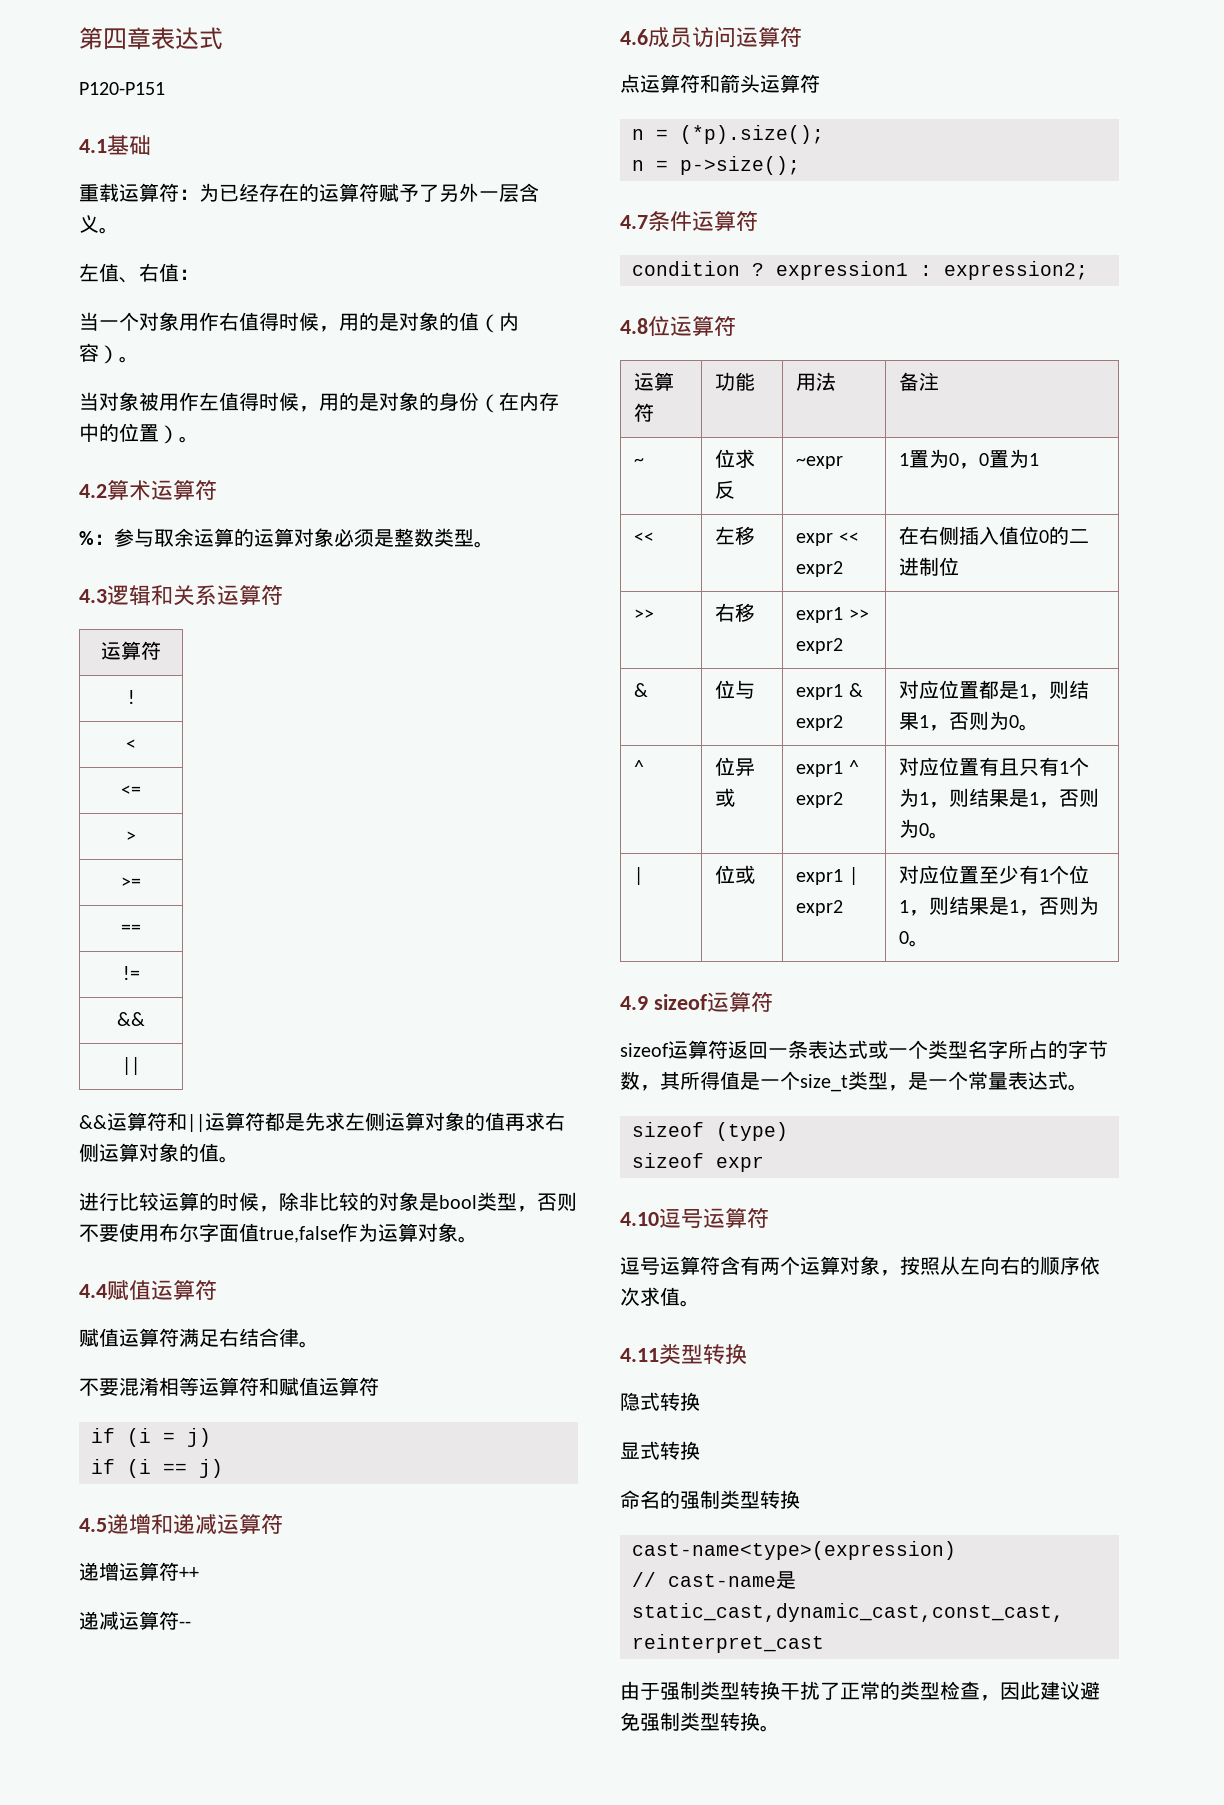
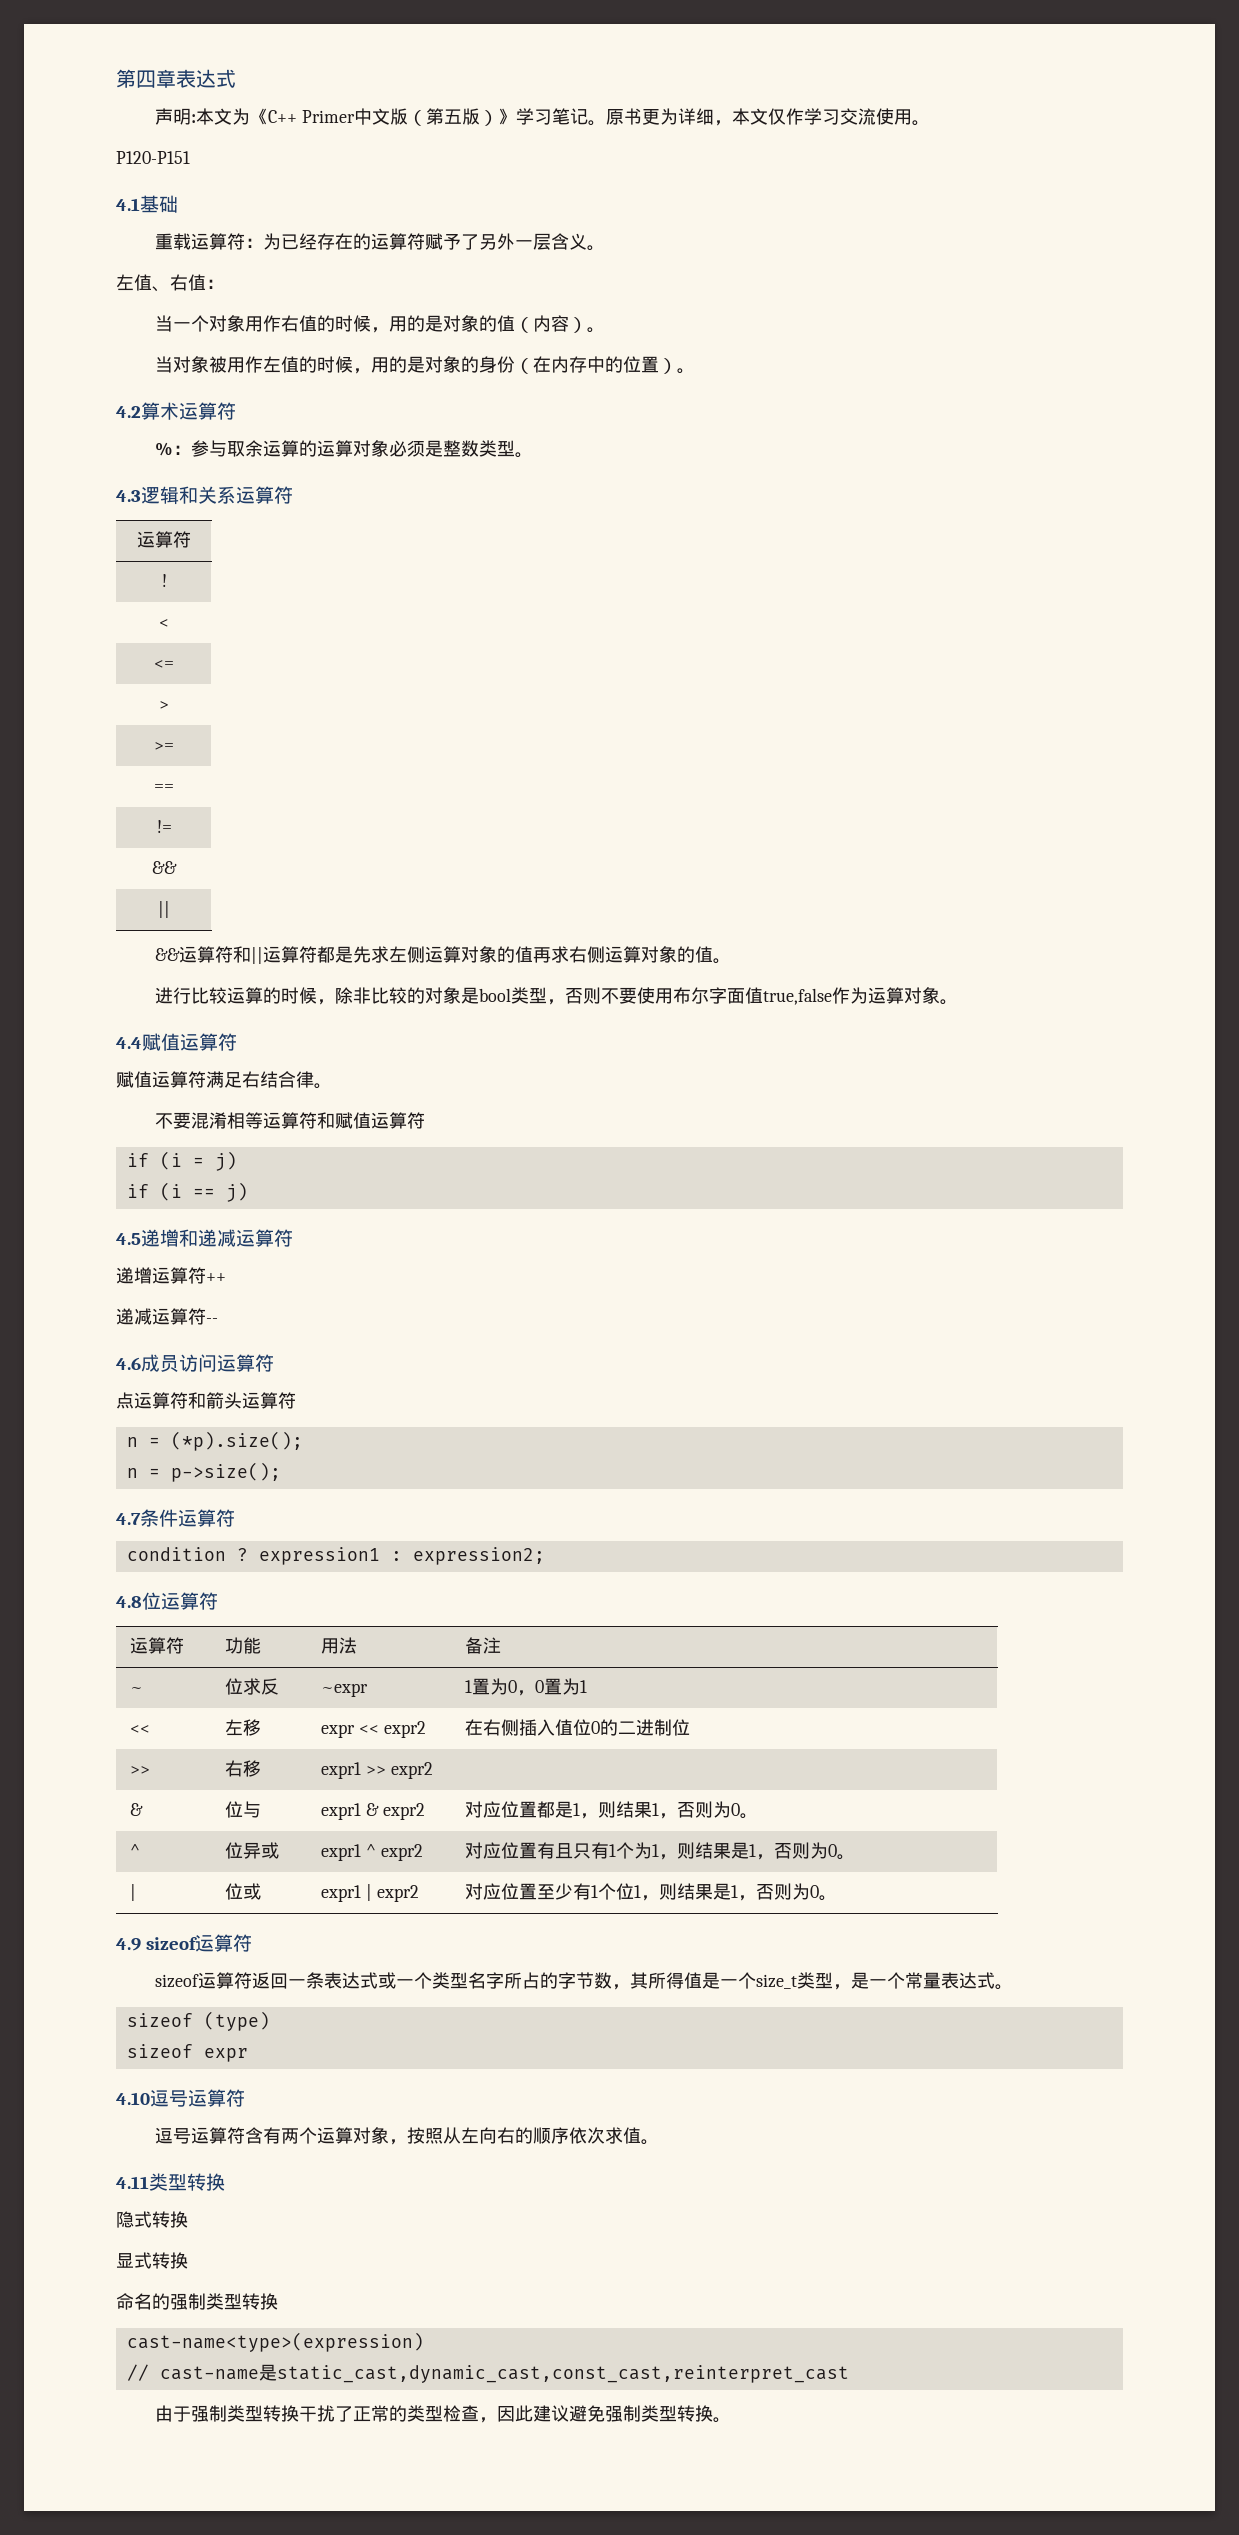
+ 声明:本文为《C++ Primer中文版（第五版）》学习笔记。原书更为详细，本文仅作学习交流使用。
- 当一个对象用作右值得时候，用的是对象的值（内容）。
+ 当一个对象用作右值的时候，用的是对象的值（内容）。
- 当对象被用作左值得时候，用的是对象的身份（在内存中的位置）。
+ 当对象被用作左值的时候，用的是对象的身份（在内存中的位置）。

